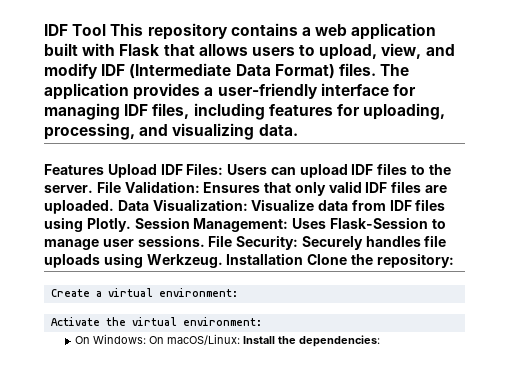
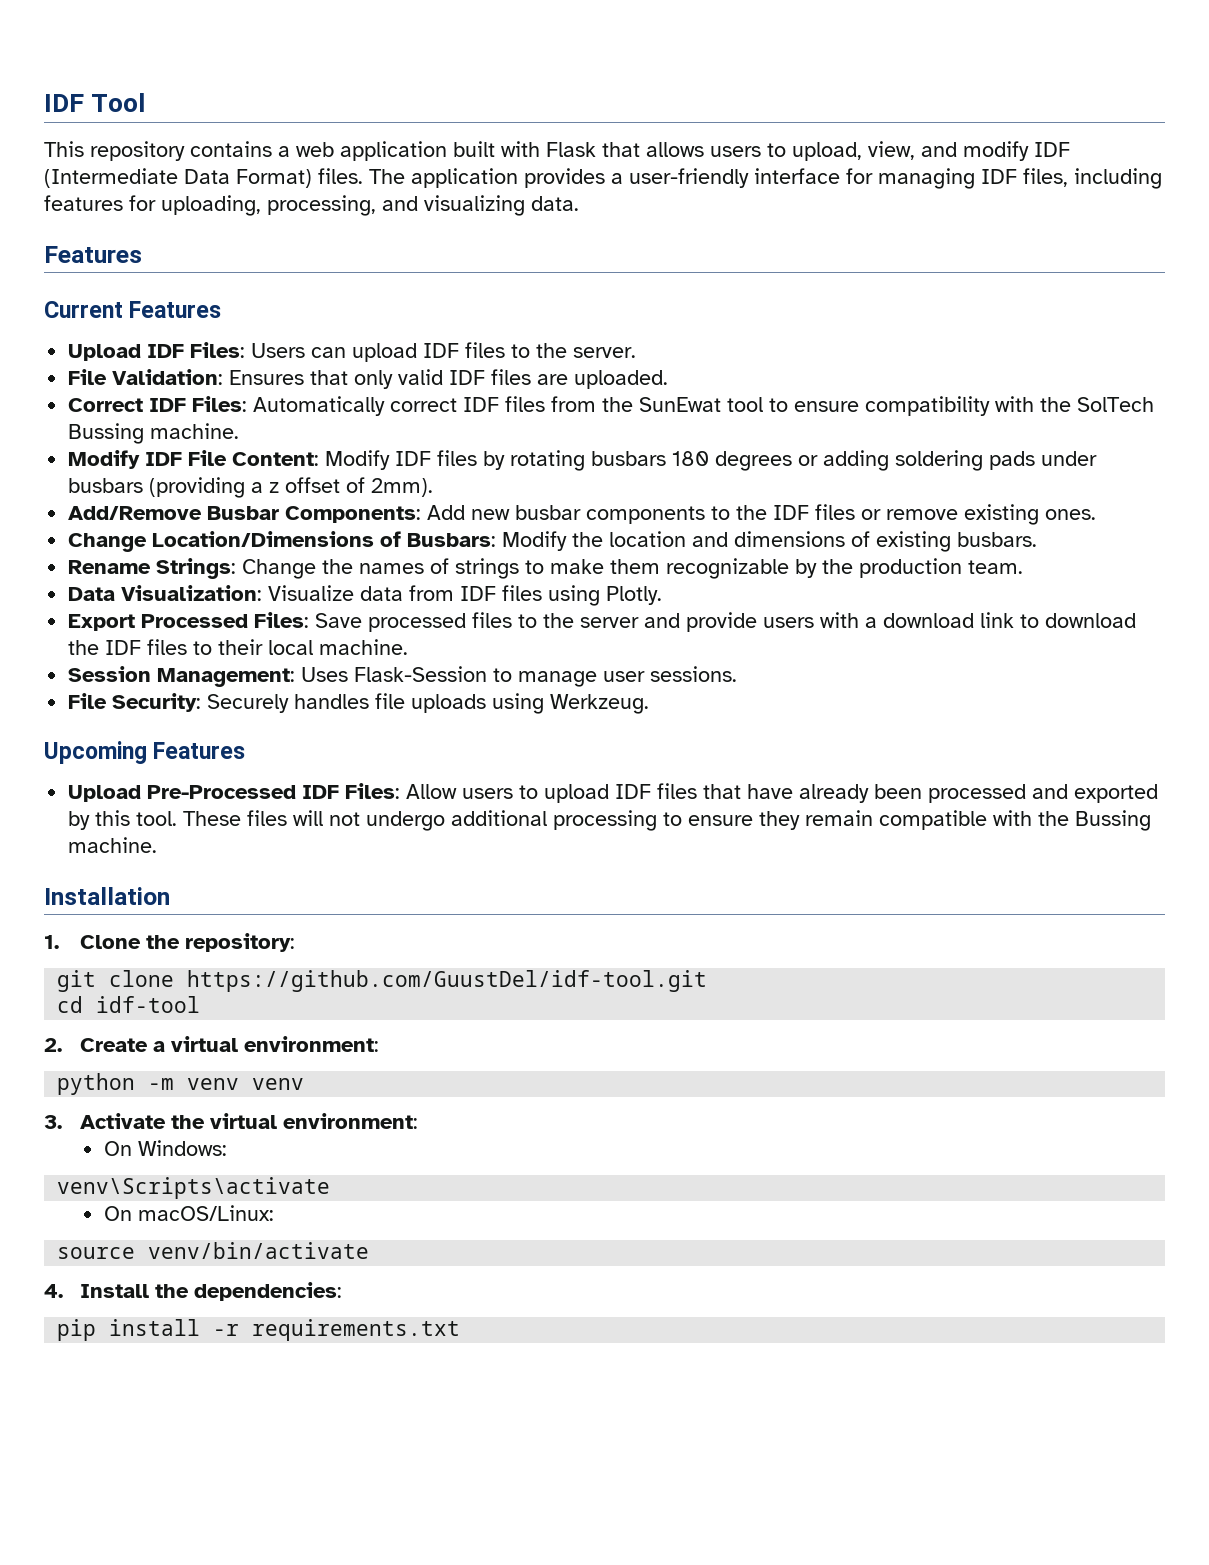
- IDF Tool This repository contains a web application built with Flask that allows users to upload, view, and modify IDF (Intermediate Data Format) files.
+ IDF Tool
+ This repository contains a web application built with Flask that allows users to upload, view, and modify IDF (Intermediate Data Format) files.
  The application provides a user-friendly interface for managing IDF files, including features for uploading, processing, and visualizing data.
- Features Upload IDF Files:
+ Features
+ Current Features
+ Upload IDF Files:
- Users can upload IDF files to the server. File Validation:
+ Users can upload IDF files to the server.
+ File Validation:
- Ensures that only valid IDF files are uploaded. Data Visualization:
+ Ensures that only valid IDF files are uploaded.
+ Correct IDF Files: Automatically correct IDF files from the SunEwat tool to ensure compatibility with the SolTech Bussing machine.
+ Modify IDF File Content: Modify IDF files by rotating busbars 180 degrees or adding soldering pads under busbars (providing a z offset of 2mm).
+ Add/Remove Busbar Components: Add new busbar components to the IDF files or remove existing ones.
+ Change Location/Dimensions of Busbars: Modify the location and dimensions of existing busbars.
+ Rename Strings: Change the names of strings to make them recognizable by the production team.
+ Data Visualization:
- Visualize data from IDF files using Plotly. Session Management:
+ Visualize data from IDF files using Plotly.
+ Export Processed Files: Save processed files to the server and provide users with a download link to download the IDF files to their local machine.
+ Session Management:
- Uses Flask-Session to manage user sessions. File Security:
+ Uses Flask-Session to manage user sessions.
+ File Security:
- Securely handles file uploads using Werkzeug. Installation Clone the repository:
+ Securely handles file uploads using Werkzeug.
+ Upcoming Features
+ Upload Pre-Processed IDF Files: Allow users to upload IDF files that have already been processed and exported by this tool. These files will not undergo additional processing to ensure they remain compatible with the Bussing machine.
+ Installation
+ 1. Clone the repository:
- Create a virtual environment:
+ git clone https://github.com/GuustDel/idf-tool.git
+ cd idf-tool
+ 2. Create a virtual environment:
- Activate the virtual environment:
+ python -m venv venv
+ 3. Activate the virtual environment:
- On Windows: On macOS/Linux: Install the dependencies:
+ On Windows:
+ venv\Scripts\activate
+ On macOS/Linux:
+ source venv/bin/activate
+ 4. Install the dependencies:
+ pip install -r requirements.txt

